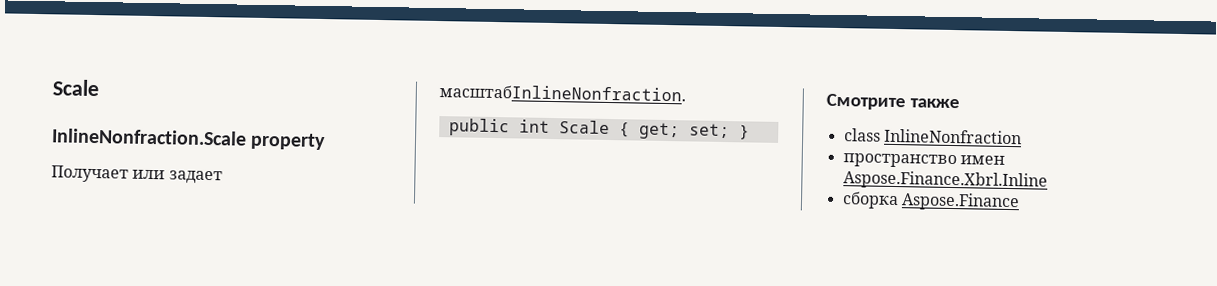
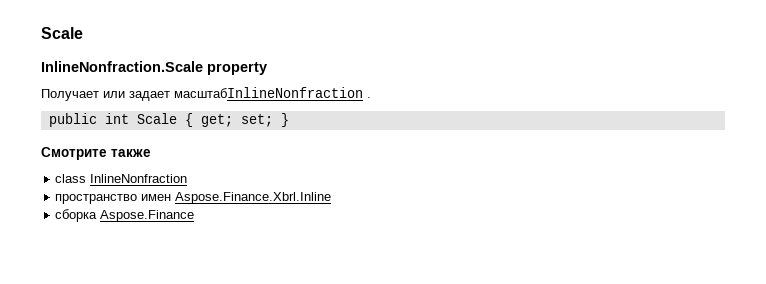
- Получает или задает масштабInlineNonfraction.
+ Получает или задает масштабInlineNonfraction .

